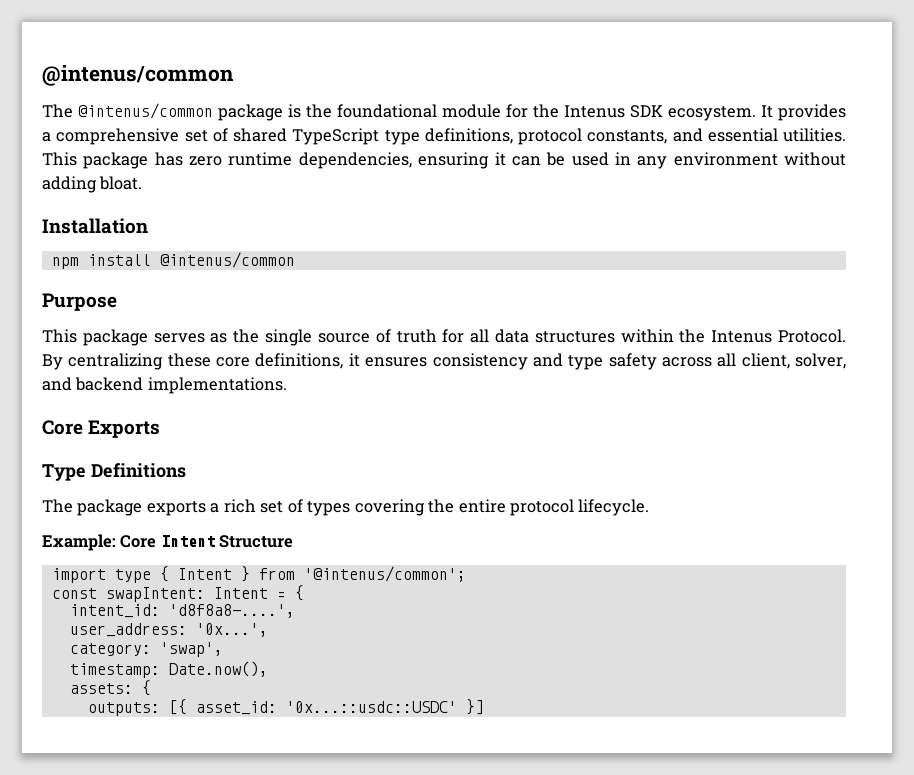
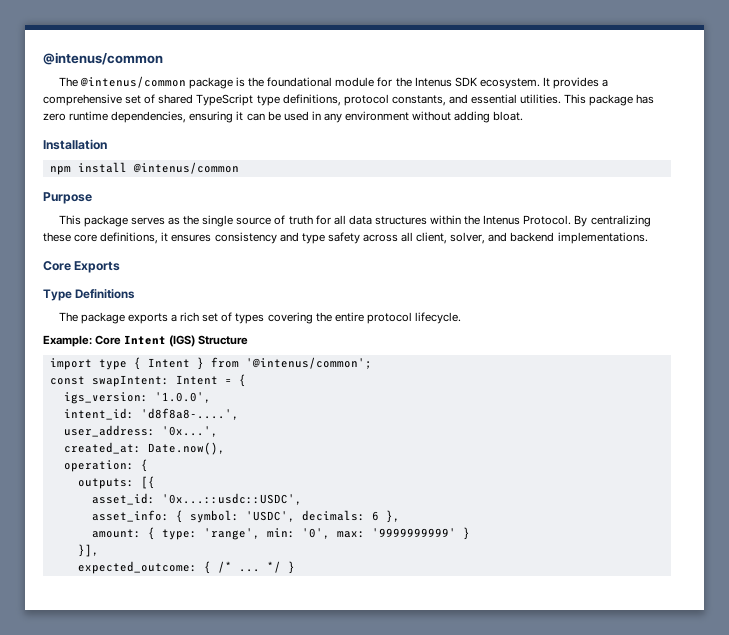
- Example: Core Intent Structure
+ Example: Core Intent (IGS) Structure
+ igs_version: '1.0.0',
- category: 'swap',
- timestamp: Date.now(),
+ created_at: Date.now(),
- assets: {
+ operation: {
- outputs: [{ asset_id: '0x...::usdc::USDC' }]
+ outputs: [{
+ asset_id: '0x...::usdc::USDC',
+ asset_info: { symbol: 'USDC', decimals: 6 },
+ amount: { type: 'range', min: '0', max: '9999999999' }
+ }],
+ expected_outcome: { /* ... */ }

